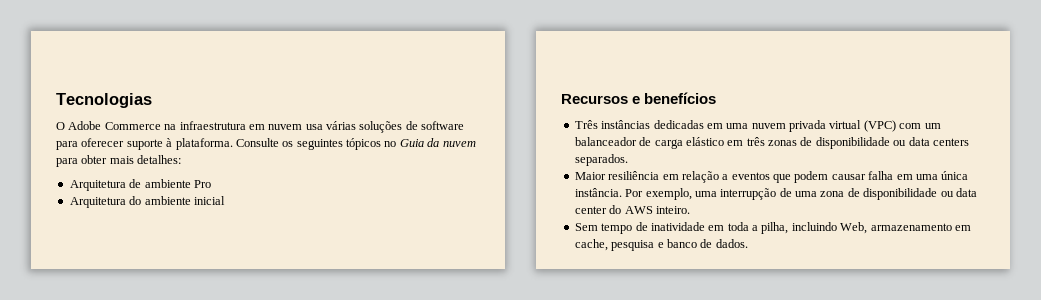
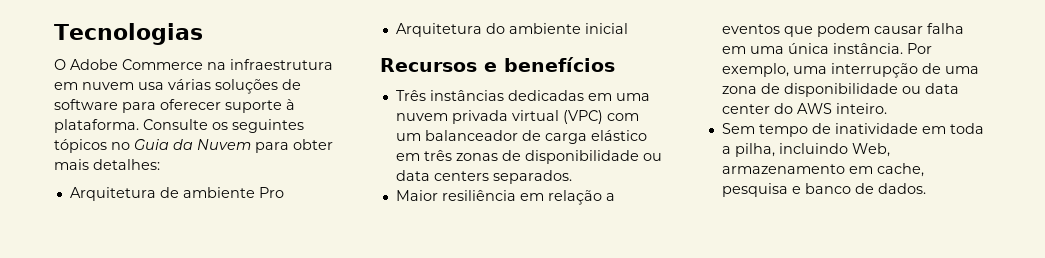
- Consulte os seguintes tópicos no Guia da nuvem para obter mais detalhes:
+ Consulte os seguintes tópicos no Guia da Nuvem para obter mais detalhes:

